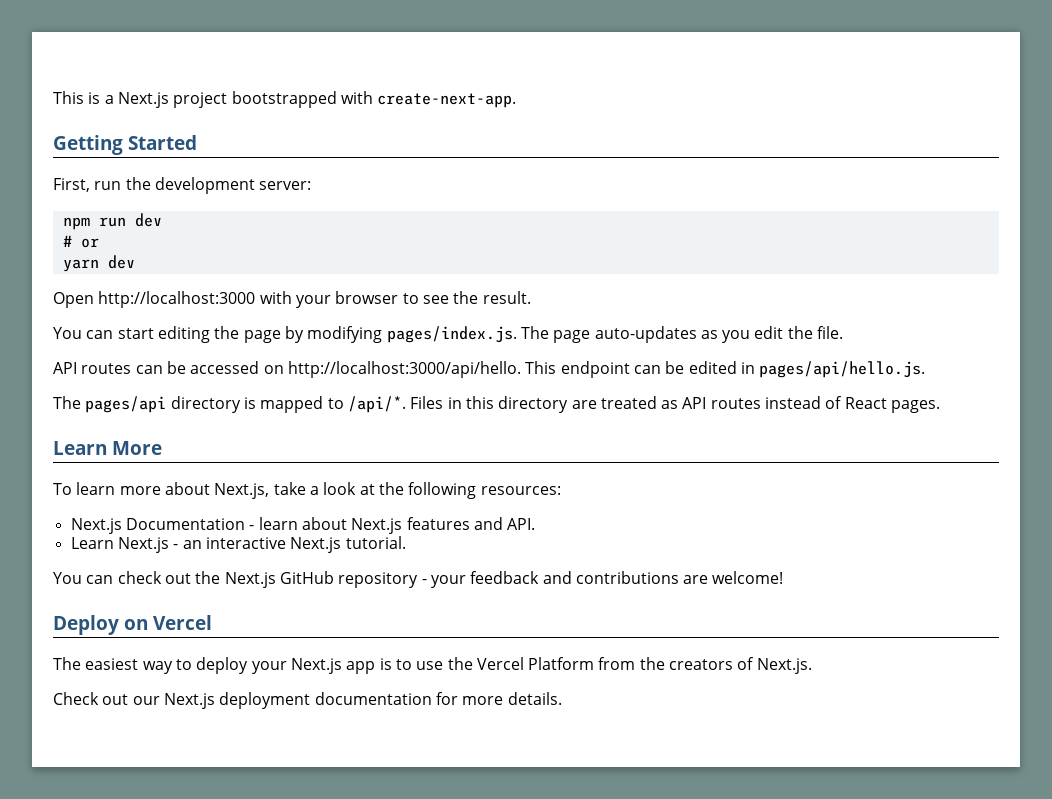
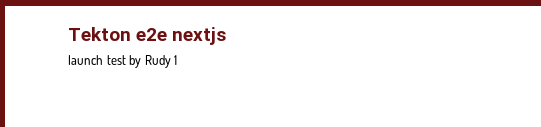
- This is a Next.js project bootstrapped with create-next-app.
- Getting Started
- First, run the development server:
- npm run dev
- # or
- yarn dev
- Open http://localhost:3000 with your browser to see the result.
- You can start editing the page by modifying pages/index.js. The page auto-updates as you edit the file.
- API routes can be accessed on http://localhost:3000/api/hello. This endpoint can be edited in pages/api/hello.js.
- The pages/api directory is mapped to /api/*. Files in this directory are treated as API routes instead of React pages.
- Learn More
- To learn more about Next.js, take a look at the following resources:
- Next.js Documentation - learn about Next.js features and API.
- Learn Next.js - an interactive Next.js tutorial.
- You can check out the Next.js GitHub repository - your feedback and contributions are welcome!
- Deploy on Vercel
- The easiest way to deploy your Next.js app is to use the Vercel Platform from the creators of Next.js.
- Check out our Next.js deployment documentation for more details.
+ Tekton e2e nextjs
+ launch test by Rudy 1

